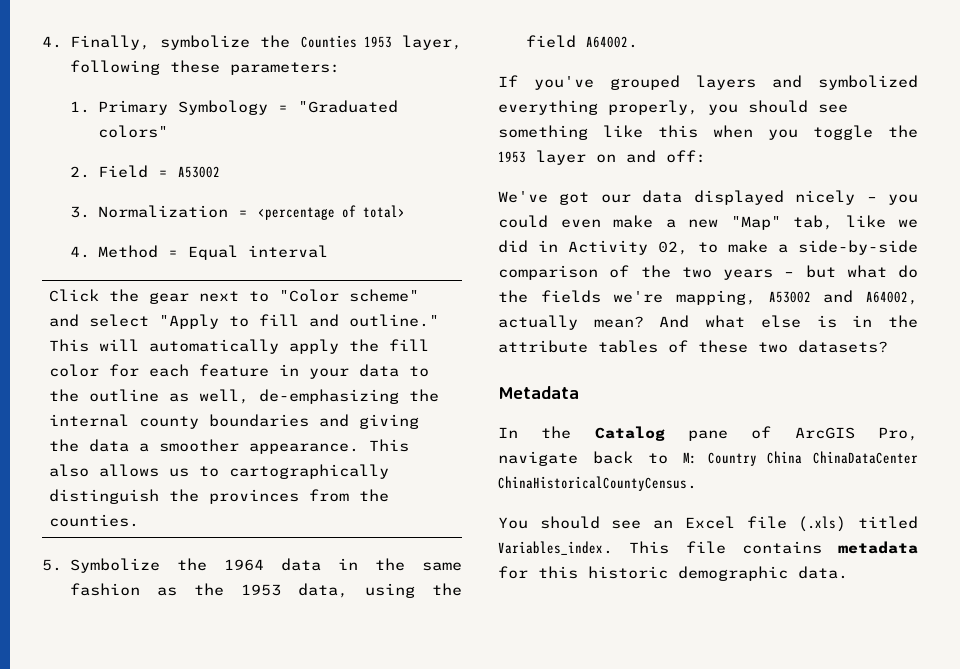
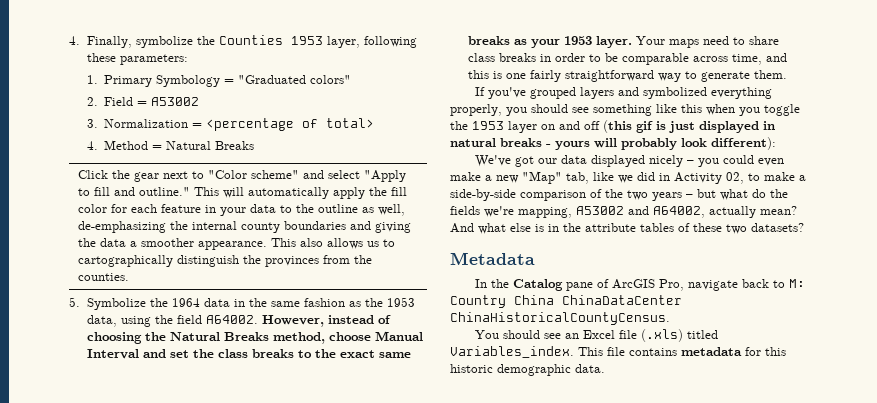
- 4. Method = Equal interval
+ 4. Method = Natural Breaks
+ However, instead of choosing the Natural Breaks method, choose Manual Interval and set the class breaks to the exact same breaks as your 1953 layer. Your maps need to share class breaks in order to be comparable across time, and this is one fairly straightforward way to generate them.
- If you've grouped layers and symbolized everything properly, you should see something like this when you toggle the 1953 layer on and off:
+ If you've grouped layers and symbolized everything properly, you should see something like this when you toggle the 1953 layer on and off (this gif is just displayed in natural breaks - yours will probably look different):

